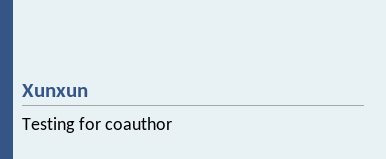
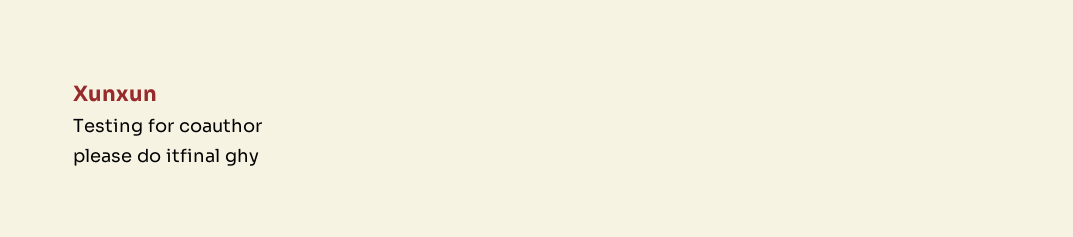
+ please do itfinal ghy

